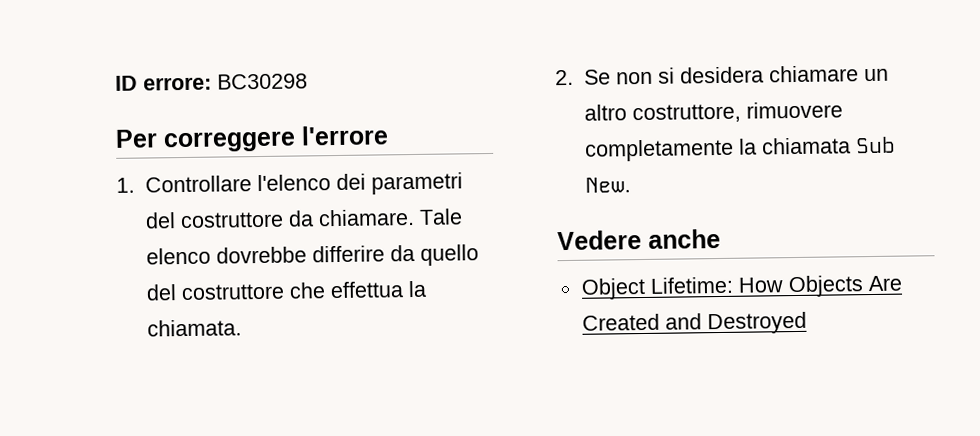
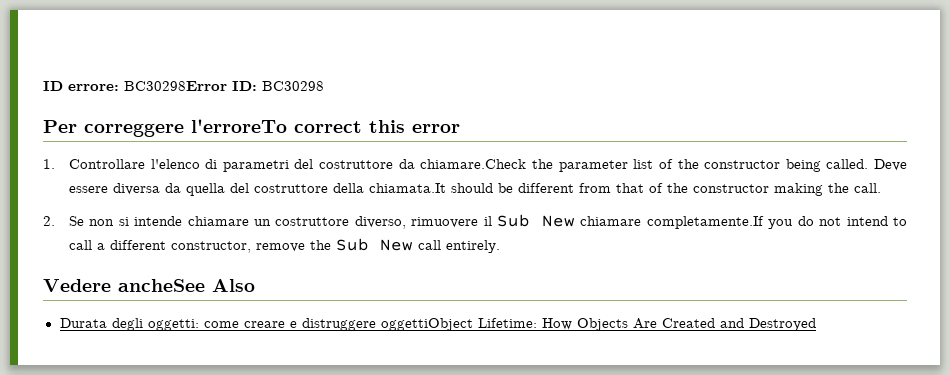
- ID errore: BC30298
+ ID errore: BC30298Error ID: BC30298
- Per correggere l'errore
+ Per correggere l'erroreTo correct this error
- 1. Controllare l'elenco dei parametri del costruttore da chiamare. Tale elenco dovrebbe differire da quello del costruttore che effettua la chiamata.
+ 1. Controllare l'elenco di parametri del costruttore da chiamare.Check the parameter list of the constructor being called. Deve essere diversa da quella del costruttore della chiamata.It should be different from that of the constructor making the call.
- 2. Se non si desidera chiamare un altro costruttore, rimuovere completamente la chiamata Sub New.
- Vedere anche
- Object Lifetime: How Objects Are Created and Destroyed
+ 2. Se non si intende chiamare un costruttore diverso, rimuovere il Sub New chiamare completamente.If you do not intend to call a different constructor, remove the Sub New call entirely.
+ Vedere ancheSee Also
+ Durata degli oggetti: come creare e distruggere oggettiObject Lifetime: How Objects Are Created and Destroyed

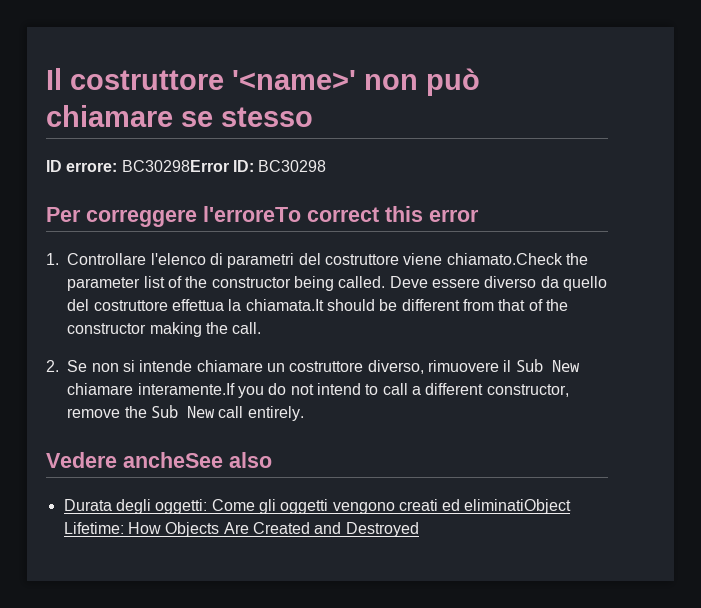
+ Il costruttore '<name>' non può chiamare se stesso
- 1. Controllare l'elenco di parametri del costruttore da chiamare.Check the parameter list of the constructor being called.
+ 1. Controllare l'elenco di parametri del costruttore viene chiamato.Check the parameter list of the constructor being called.
- Deve essere diversa da quella del costruttore della chiamata.It should be different from that of the constructor making the call.
+ Deve essere diverso da quello del costruttore effettua la chiamata.It should be different from that of the constructor making the call.
- 2. Se non si intende chiamare un costruttore diverso, rimuovere il Sub New chiamare completamente.If you do not intend to call a different constructor, remove the Sub New call entirely.
+ 2. Se non si intende chiamare un costruttore diverso, rimuovere il Sub New chiamare interamente.If you do not intend to call a different constructor, remove the Sub New call entirely.
- Vedere ancheSee Also
+ Vedere ancheSee also
- Durata degli oggetti: come creare e distruggere oggettiObject Lifetime: How Objects Are Created and Destroyed
+ Durata degli oggetti: Come gli oggetti vengono creati ed eliminatiObject Lifetime: How Objects Are Created and Destroyed

